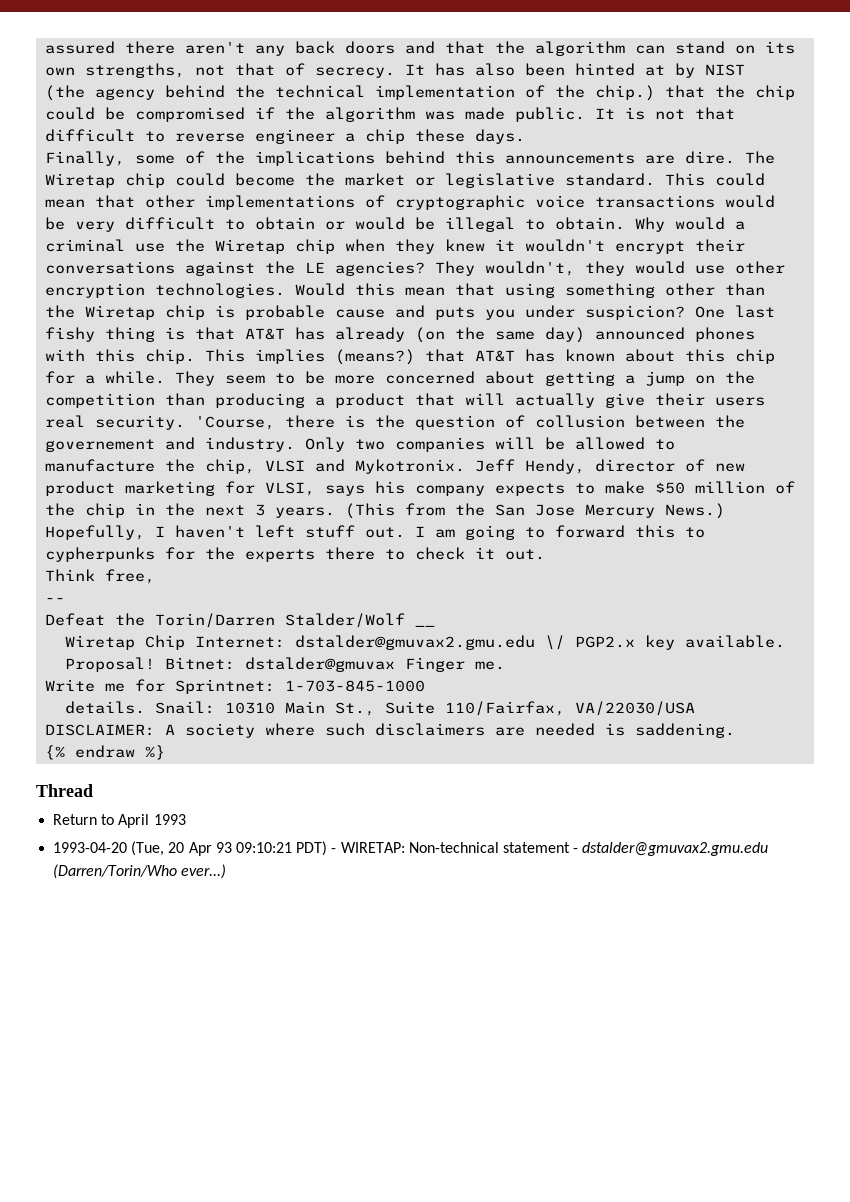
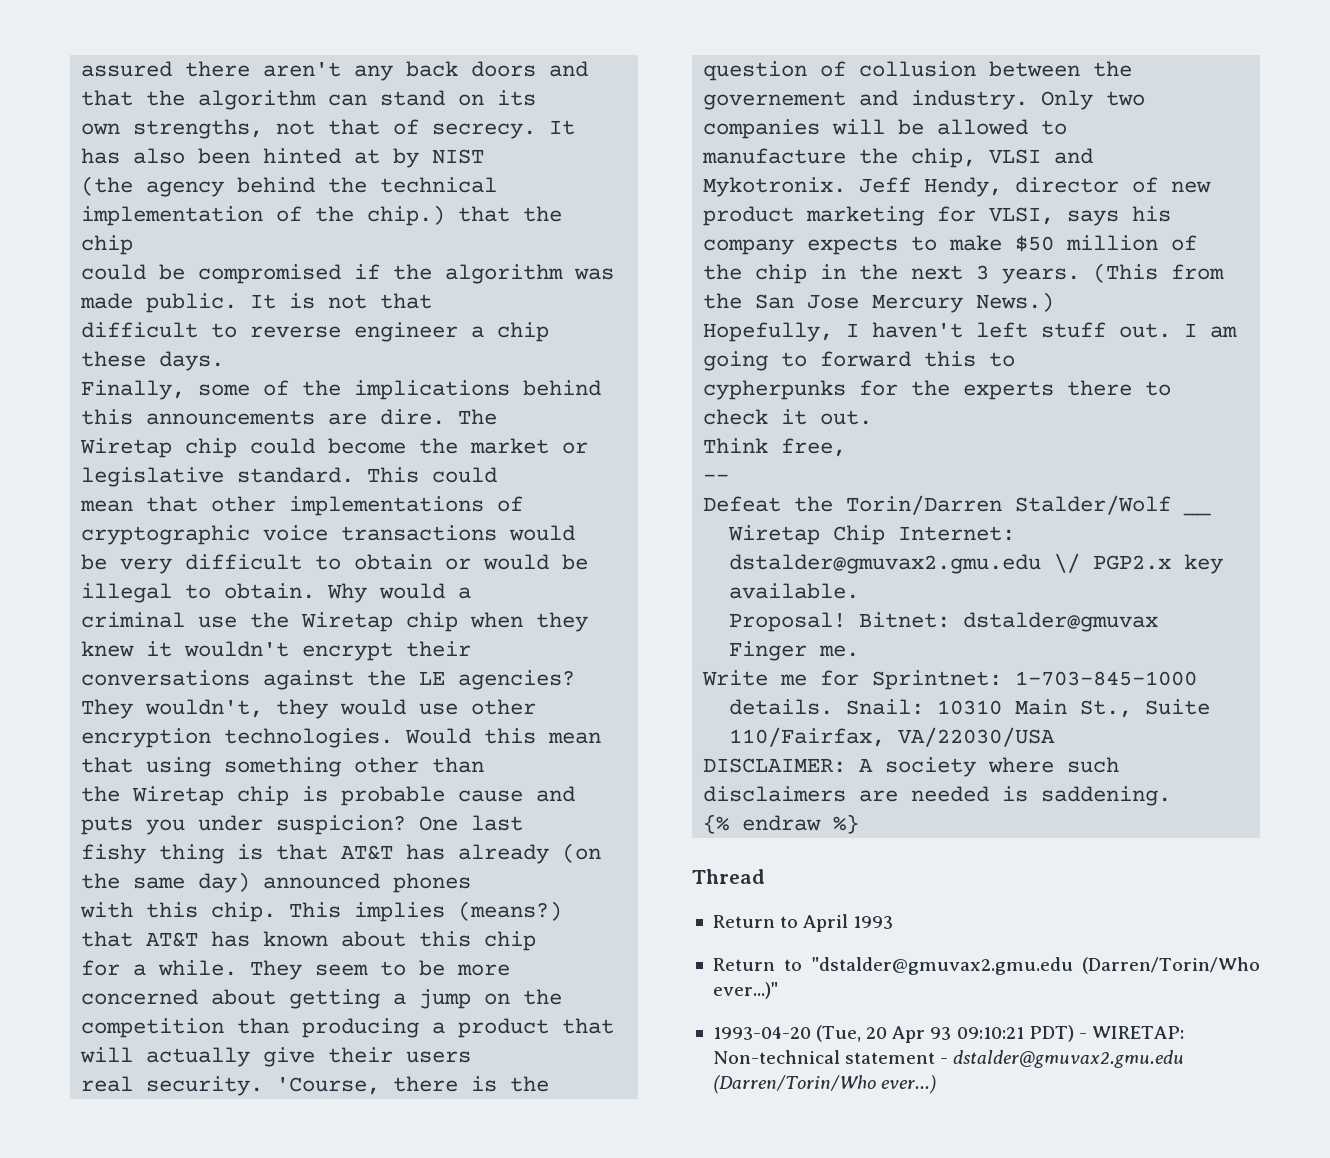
+ Return to "dstalder@gmuvax2.gmu.edu (Darren/Torin/Who ever...)"

